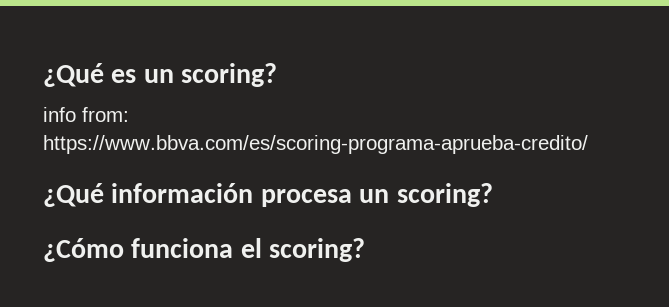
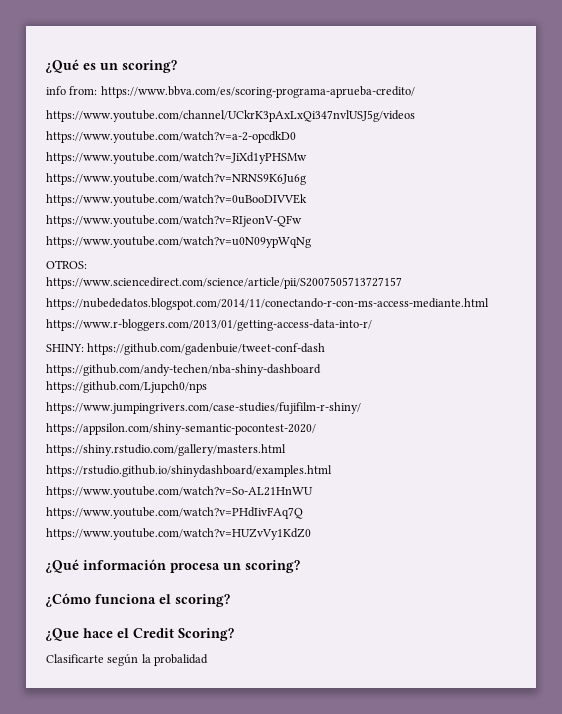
+ https://www.youtube.com/channel/UCkrK3pAxLxQi347nvlUSJ5g/videos
+ https://www.youtube.com/watch?v=a-2-opcdkD0
+ https://www.youtube.com/watch?v=JiXd1yPHSMw
+ https://www.youtube.com/watch?v=NRNS9K6Ju6g
+ https://www.youtube.com/watch?v=0uBooDIVVEk
+ https://www.youtube.com/watch?v=RIjeonV-QFw
+ https://www.youtube.com/watch?v=u0N09ypWqNg
+ OTROS:
+ https://www.sciencedirect.com/science/article/pii/S2007505713727157
+ https://nubededatos.blogspot.com/2014/11/conectando-r-con-ms-access-mediante.html
+ https://www.r-bloggers.com/2013/01/getting-access-data-into-r/
+ SHINY: https://github.com/gadenbuie/tweet-conf-dash
+ https://github.com/andy-techen/nba-shiny-dashboard
+ https://github.com/Ljupch0/nps
+ https://www.jumpingrivers.com/case-studies/fujifilm-r-shiny/
+ https://appsilon.com/shiny-semantic-pocontest-2020/
+ https://shiny.rstudio.com/gallery/masters.html
+ https://rstudio.github.io/shinydashboard/examples.html
+ https://www.youtube.com/watch?v=So-AL21HnWU
+ https://www.youtube.com/watch?v=PHdIivFAq7Q
+ https://www.youtube.com/watch?v=HUZvVy1KdZ0
+ ¿Que hace el Credit Scoring?
+ Clasificarte según la probalidad

